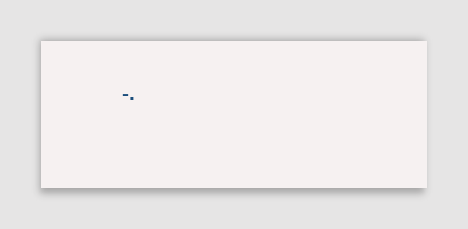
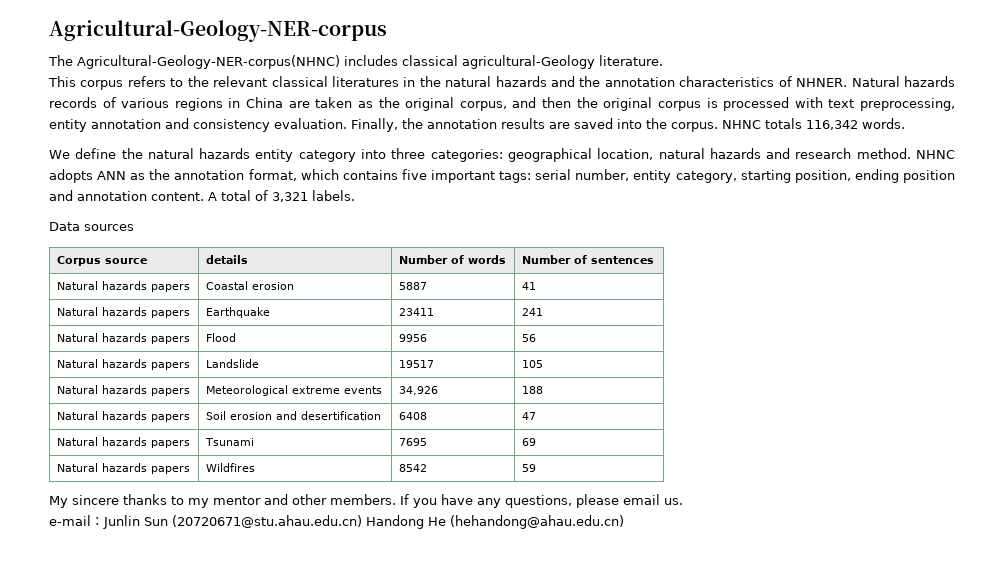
- -.
+ Agricultural-Geology-NER-corpus
+ The Agricultural-Geology-NER-corpus(NHNC) includes classical agricultural-Geology literature.
+ This corpus refers to the relevant classical literatures in the natural hazards and the annotation characteristics of NHNER. Natural hazards records of various regions in China are taken as the original corpus, and then the original corpus is processed with text preprocessing, entity annotation and consistency evaluation. Finally, the annotation results are saved into the corpus. NHNC totals 116,342 words.
+ We define the natural hazards entity category into three categories: geographical location, natural hazards and research method. NHNC adopts ANN as the annotation format, which contains five important tags: serial number, entity category, starting position, ending position and annotation content. A total of 3,321 labels.
+ Data sources
+ Corpus source | details | Number of words | Number of sentences
+ Natural hazards papers | Coastal erosion | 5887 | 41
+ Natural hazards papers | Earthquake | 23411 | 241
+ Natural hazards papers | Flood | 9956 | 56
+ Natural hazards papers | Landslide | 19517 | 105
+ Natural hazards papers | Meteorological extreme events | 34,926 | 188
+ Natural hazards papers | Soil erosion and desertification | 6408 | 47
+ Natural hazards papers | Tsunami | 7695 | 69
+ Natural hazards papers | Wildfires | 8542 | 59
+ My sincere thanks to my mentor and other members. If you have any questions, please email us.
+ e-mail：Junlin Sun (20720671@stu.ahau.edu.cn) Handong He (hehandong@ahau.edu.cn)

